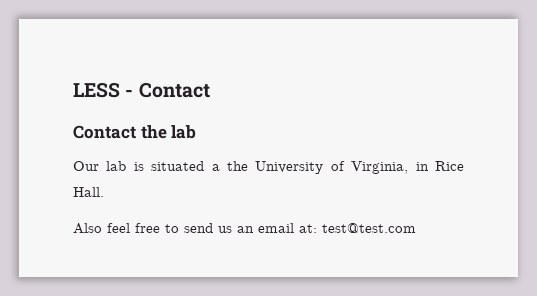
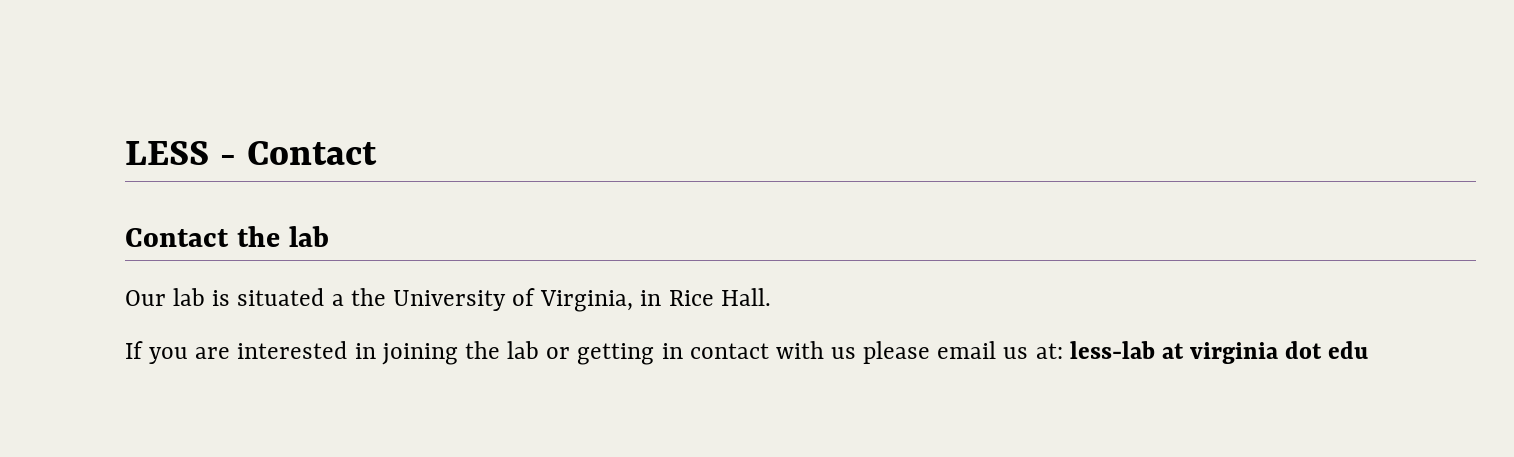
- Also feel free to send us an email at: test@test.com
+ If you are interested in joining the lab or getting in contact with us please email us at: less-lab at virginia dot edu

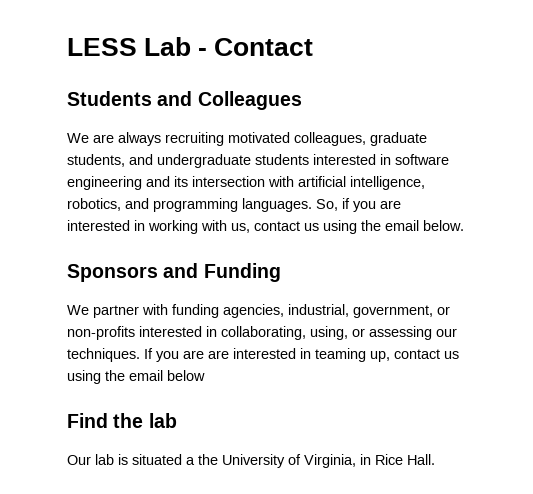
- LESS - Contact
+ LESS Lab - Contact
- Contact the lab
+ Students and Colleagues
+ We are always recruiting motivated colleagues, graduate students, and undergraduate students interested in software engineering and its intersection with artificial intelligence, robotics, and programming languages. So, if you are interested in working with us, contact us using the email below.
+ Sponsors and Funding
+ We partner with funding agencies, industrial, government, or non-profits interested in collaborating, using, or assessing our techniques. If you are are interested in teaming up, contact us using the email below
+ Find the lab
- If you are interested in joining the lab or getting in contact with us please email us at: less-lab at virginia dot edu

